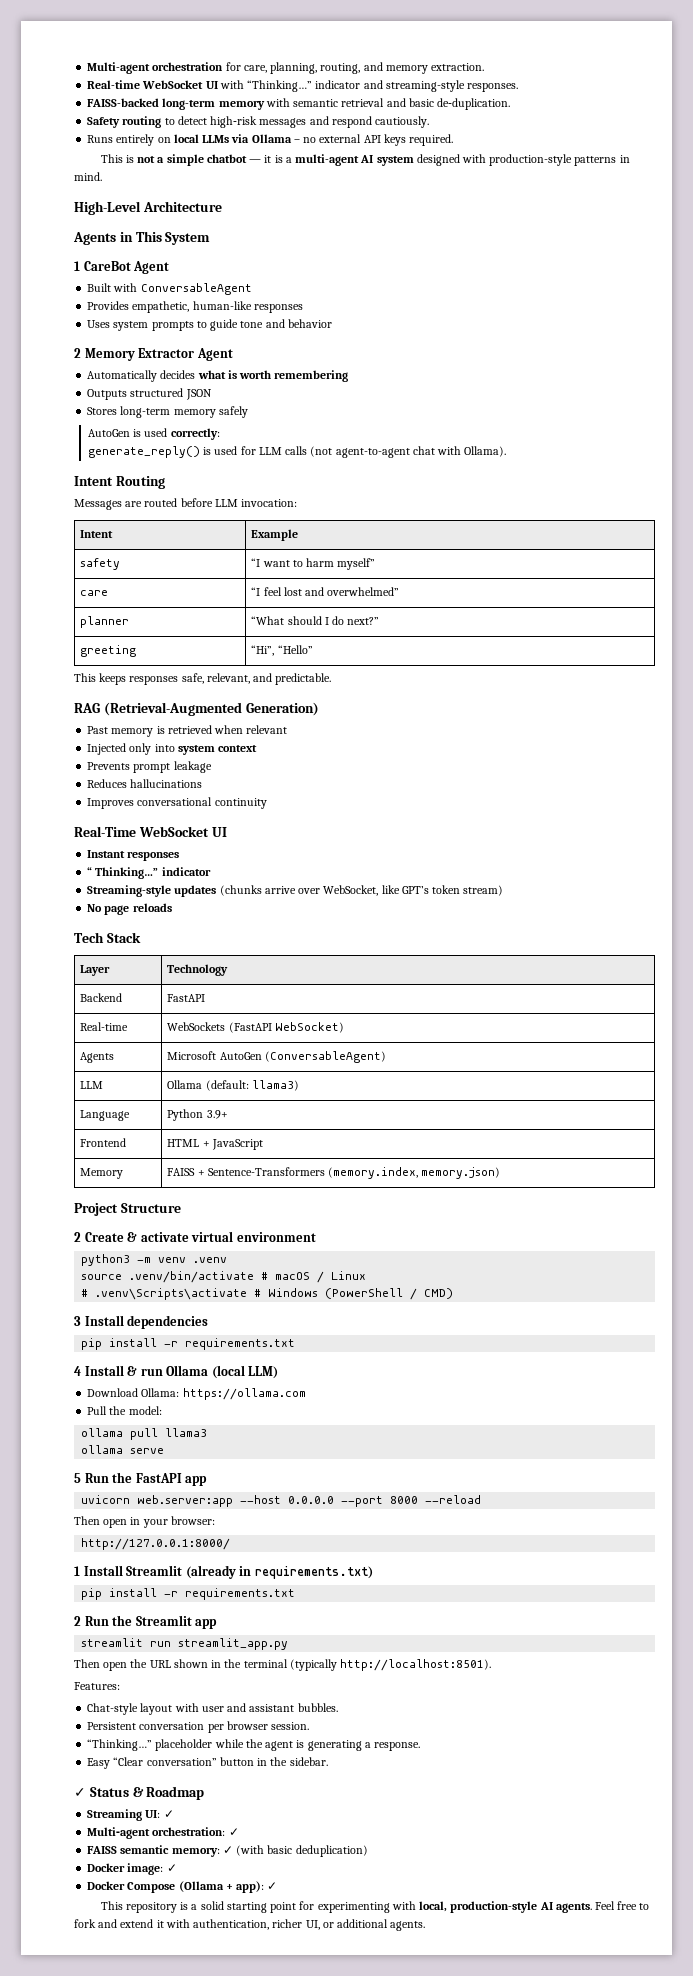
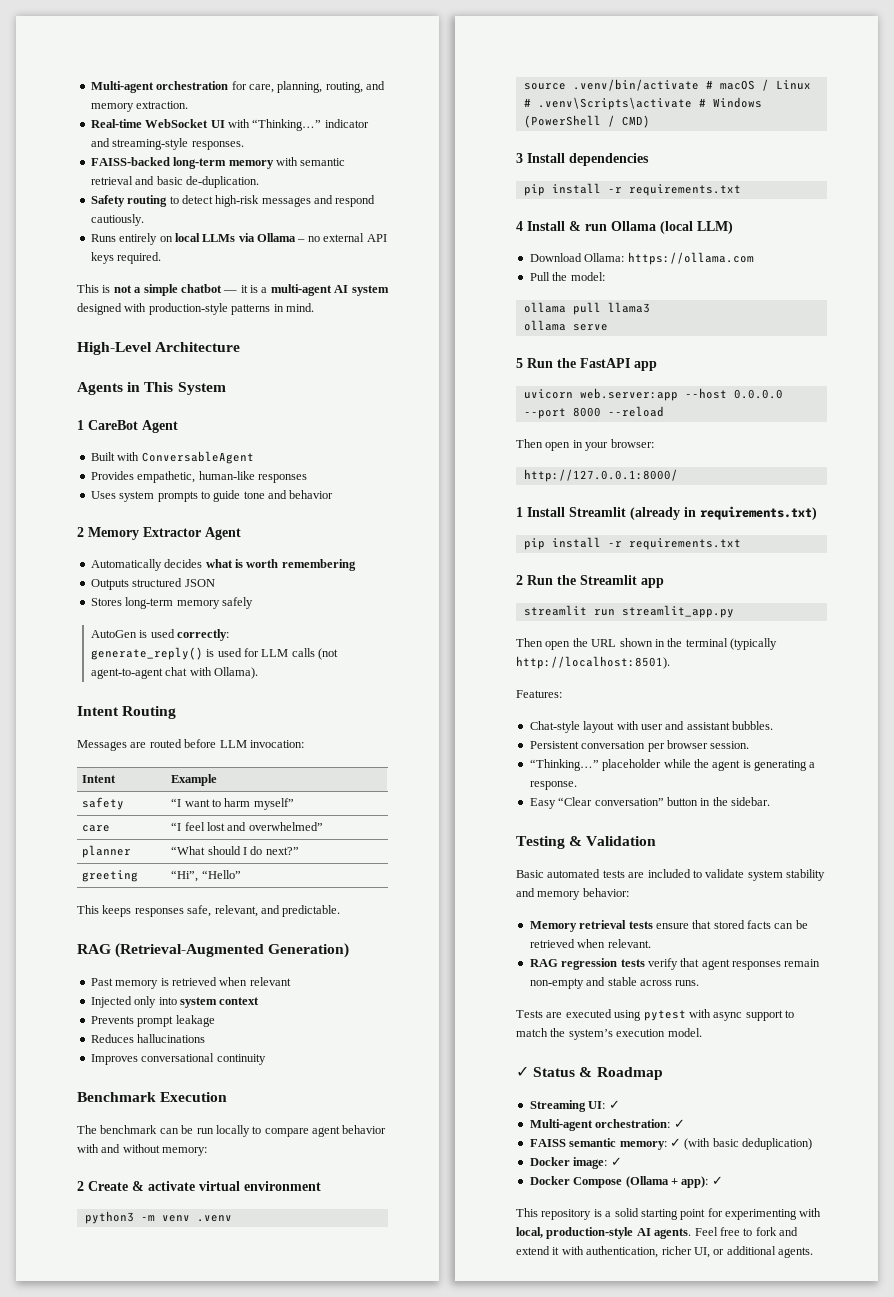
- Real-Time WebSocket UI
- Instant responses
- “ Thinking…” indicator
- Streaming-style updates (chunks arrive over WebSocket, like GPT’s token stream)
- No page reloads
- Tech Stack
- Layer | Technology
- Backend | FastAPI
- Real-time | WebSockets (FastAPI WebSocket)
- Agents | Microsoft AutoGen (ConversableAgent)
- LLM | Ollama (default: llama3)
- Language | Python 3.9+
- Frontend | HTML + JavaScript
- Memory | FAISS + Sentence-Transformers (memory.index, memory.json)
- Project Structure
+ Benchmark Execution
+ The benchmark can be run locally to compare agent behavior with and without memory:
+ Testing & Validation
+ Basic automated tests are included to validate system stability and memory behavior:
+ Memory retrieval tests ensure that stored facts can be retrieved when relevant.
+ RAG regression tests verify that agent responses remain non-empty and stable across runs.
+ Tests are executed using pytest with async support to match the system’s execution model.

